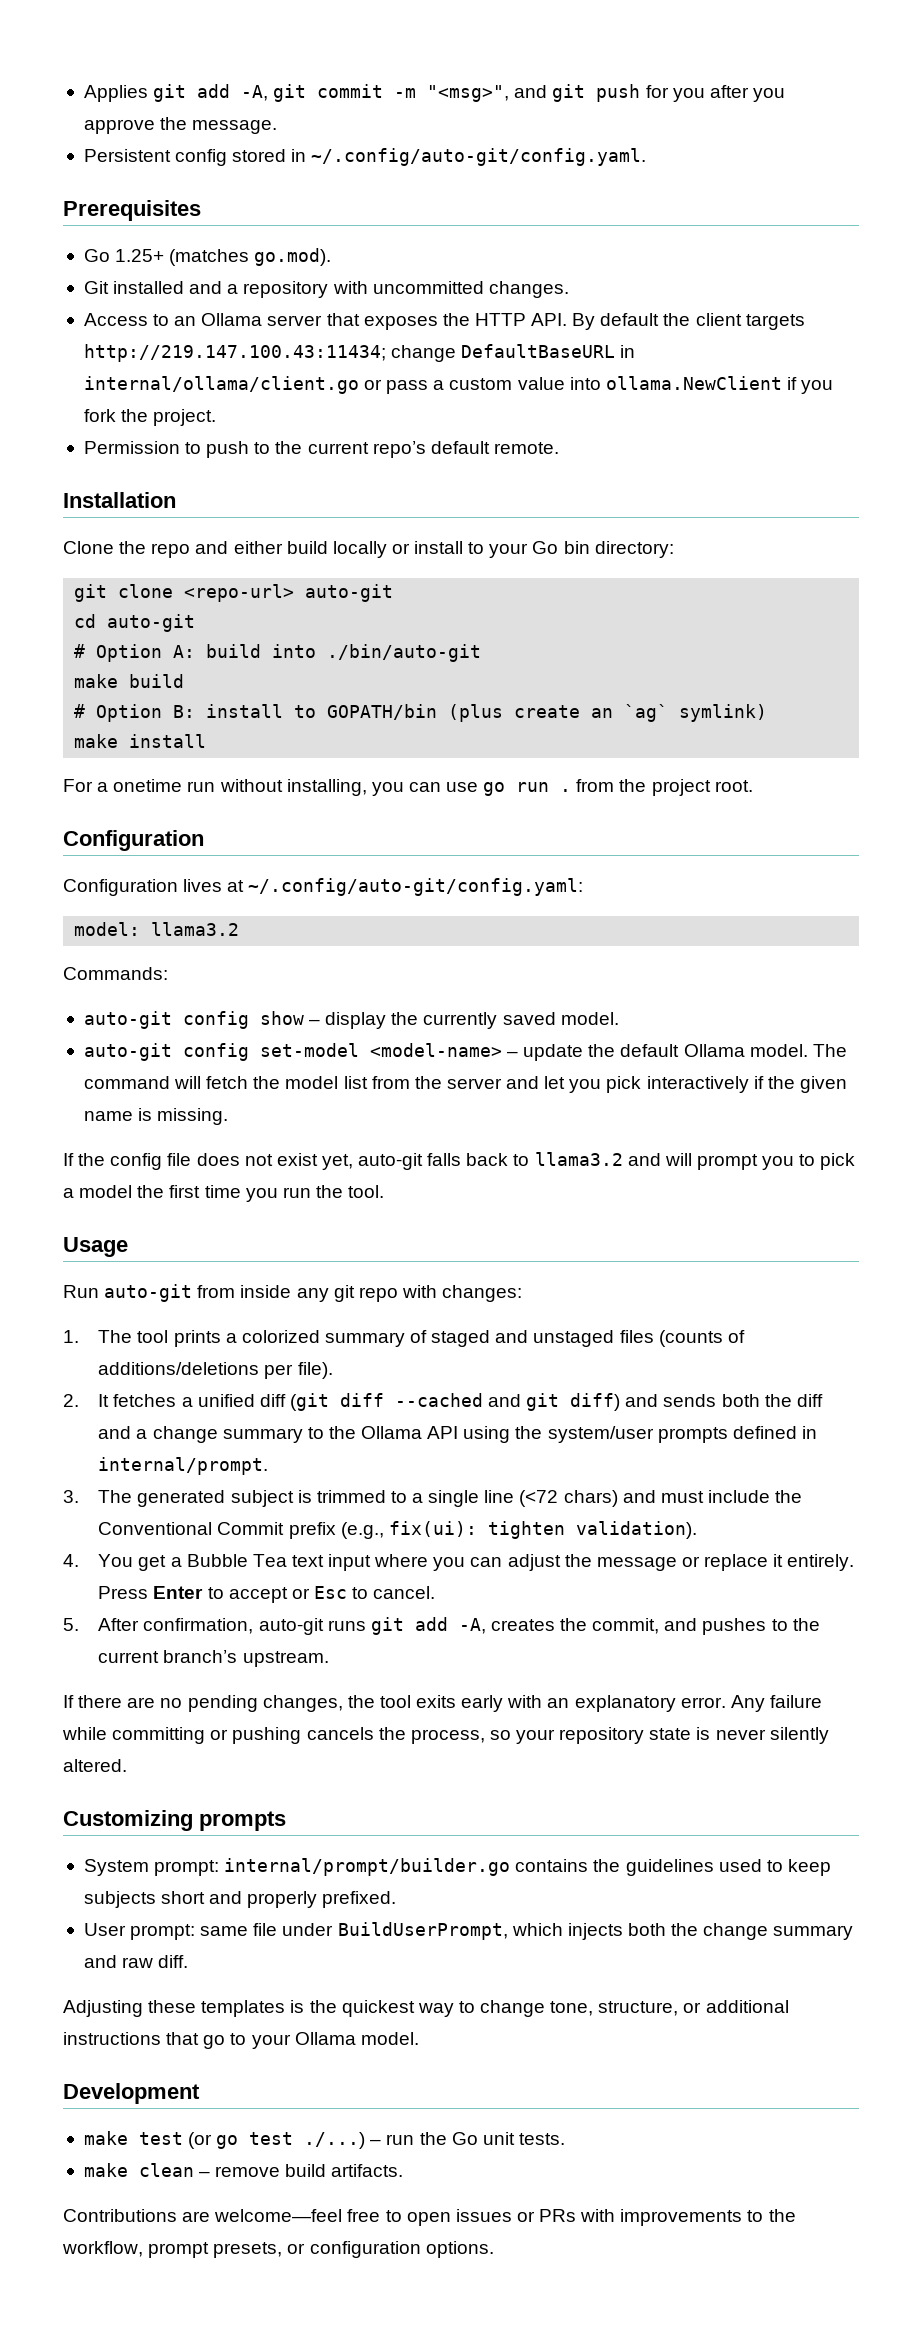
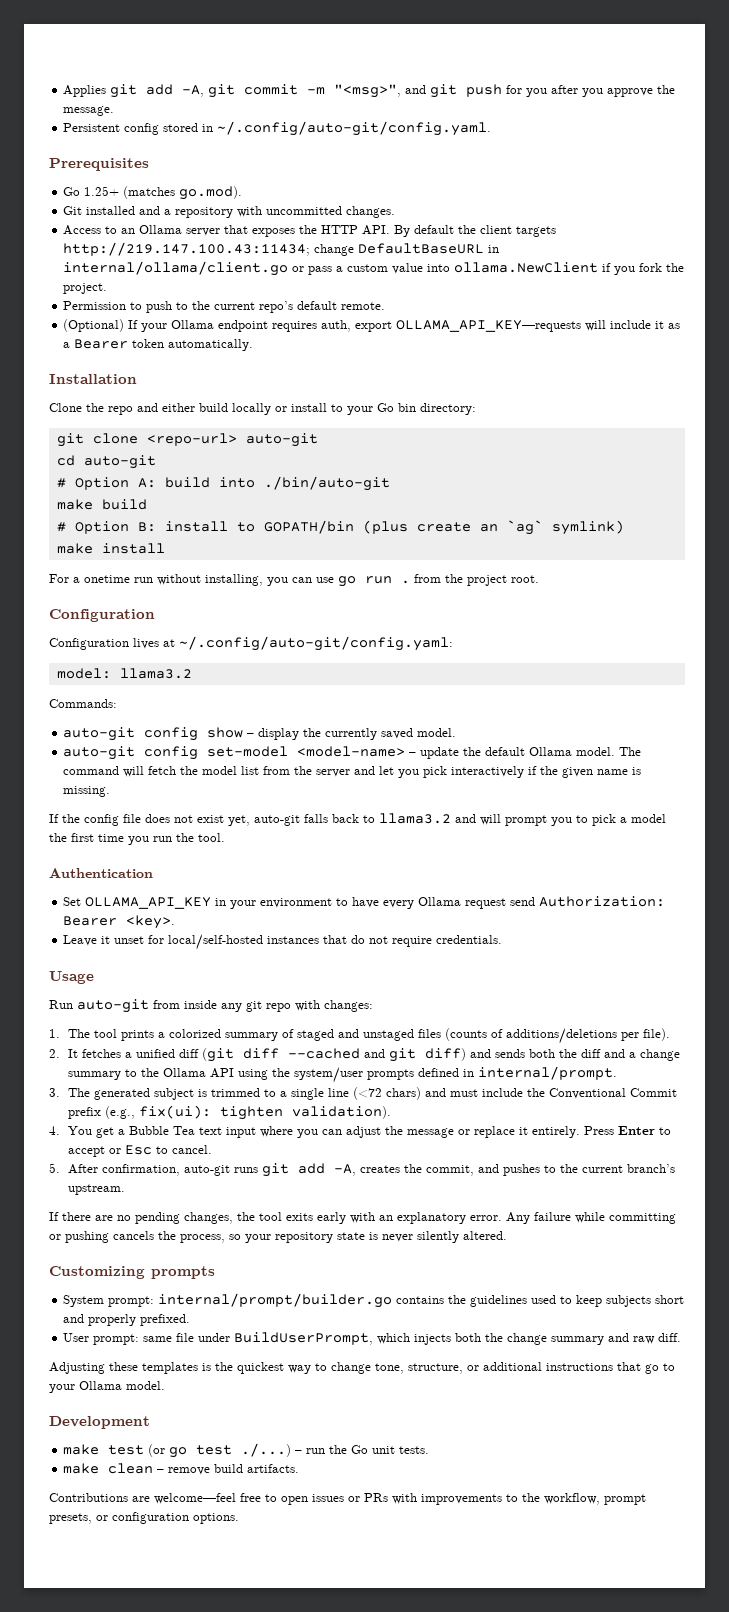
+ (Optional) If your Ollama endpoint requires auth, export OLLAMA_API_KEY—requests will include it as a Bearer token automatically.
+ Authentication
+ Set OLLAMA_API_KEY in your environment to have every Ollama request send Authorization: Bearer <key>.
+ Leave it unset for local/self-hosted instances that do not require credentials.

